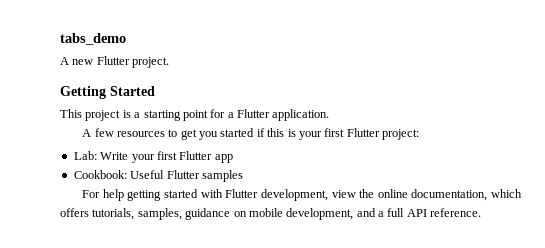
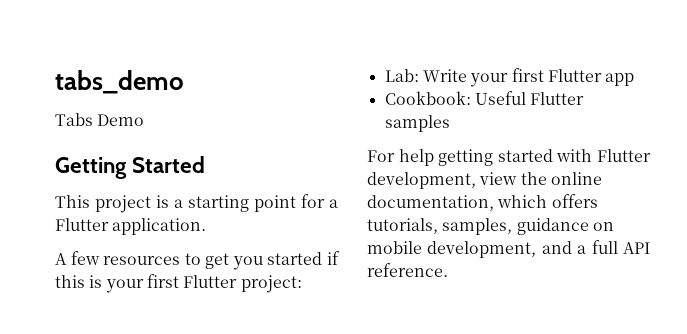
- A new Flutter project.
+ Tabs Demo

